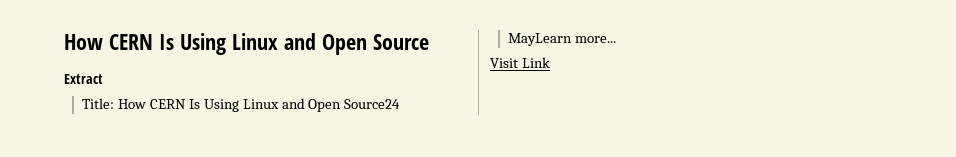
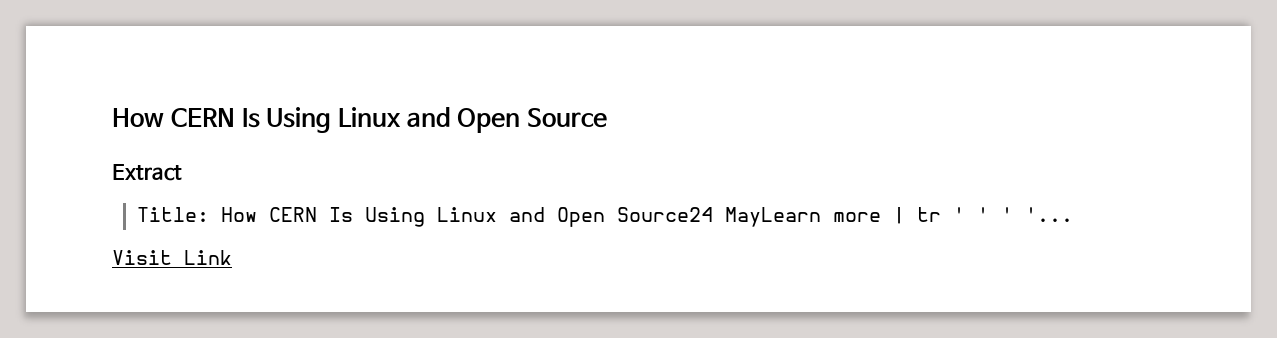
- Title: How CERN Is Using Linux and Open Source24 MayLearn more...
+ Title: How CERN Is Using Linux and Open Source24 MayLearn more | tr ' ' ' '...

